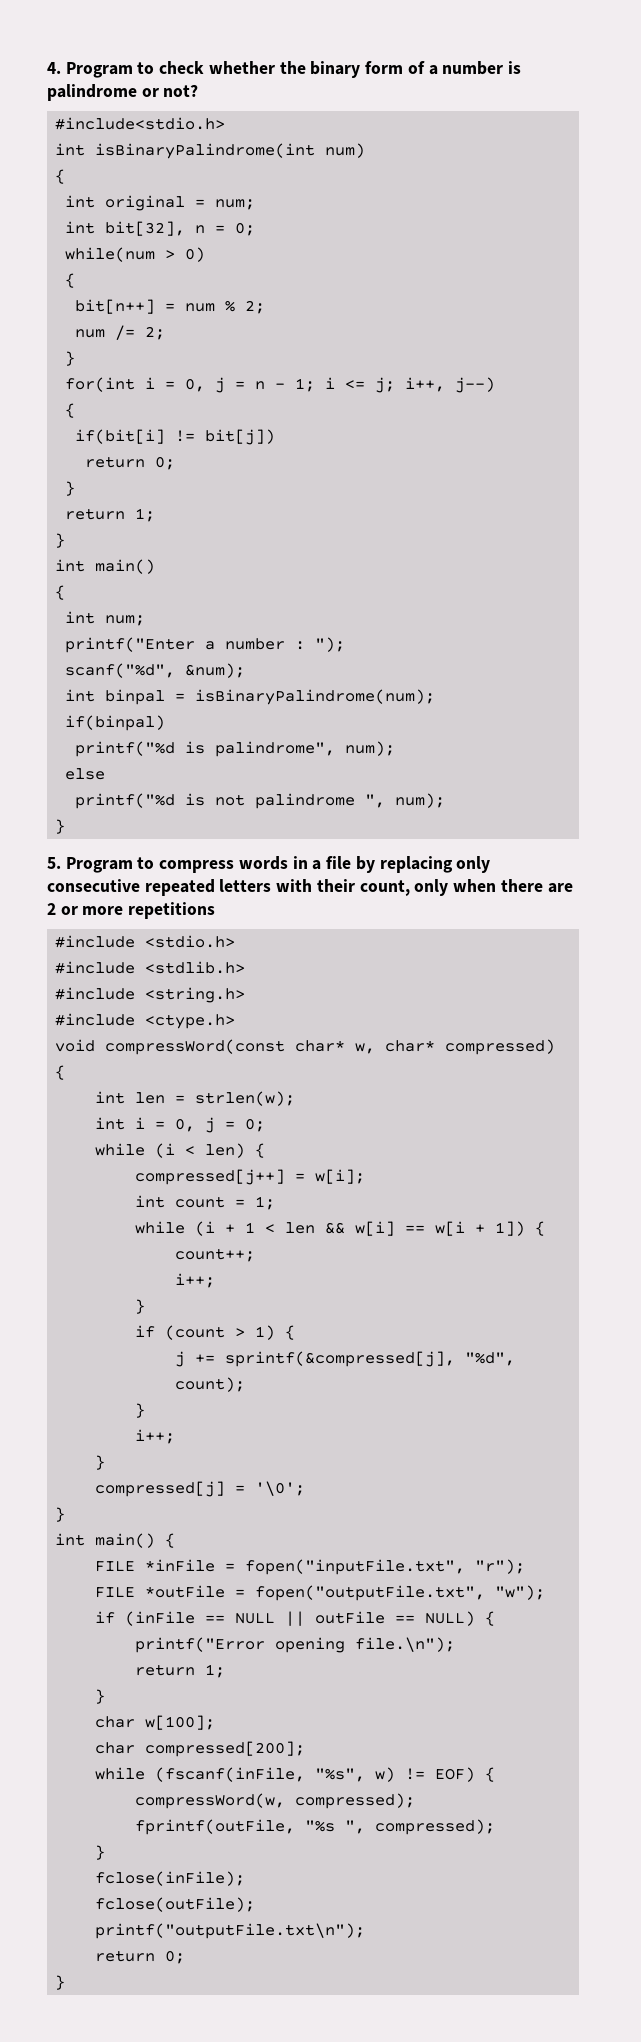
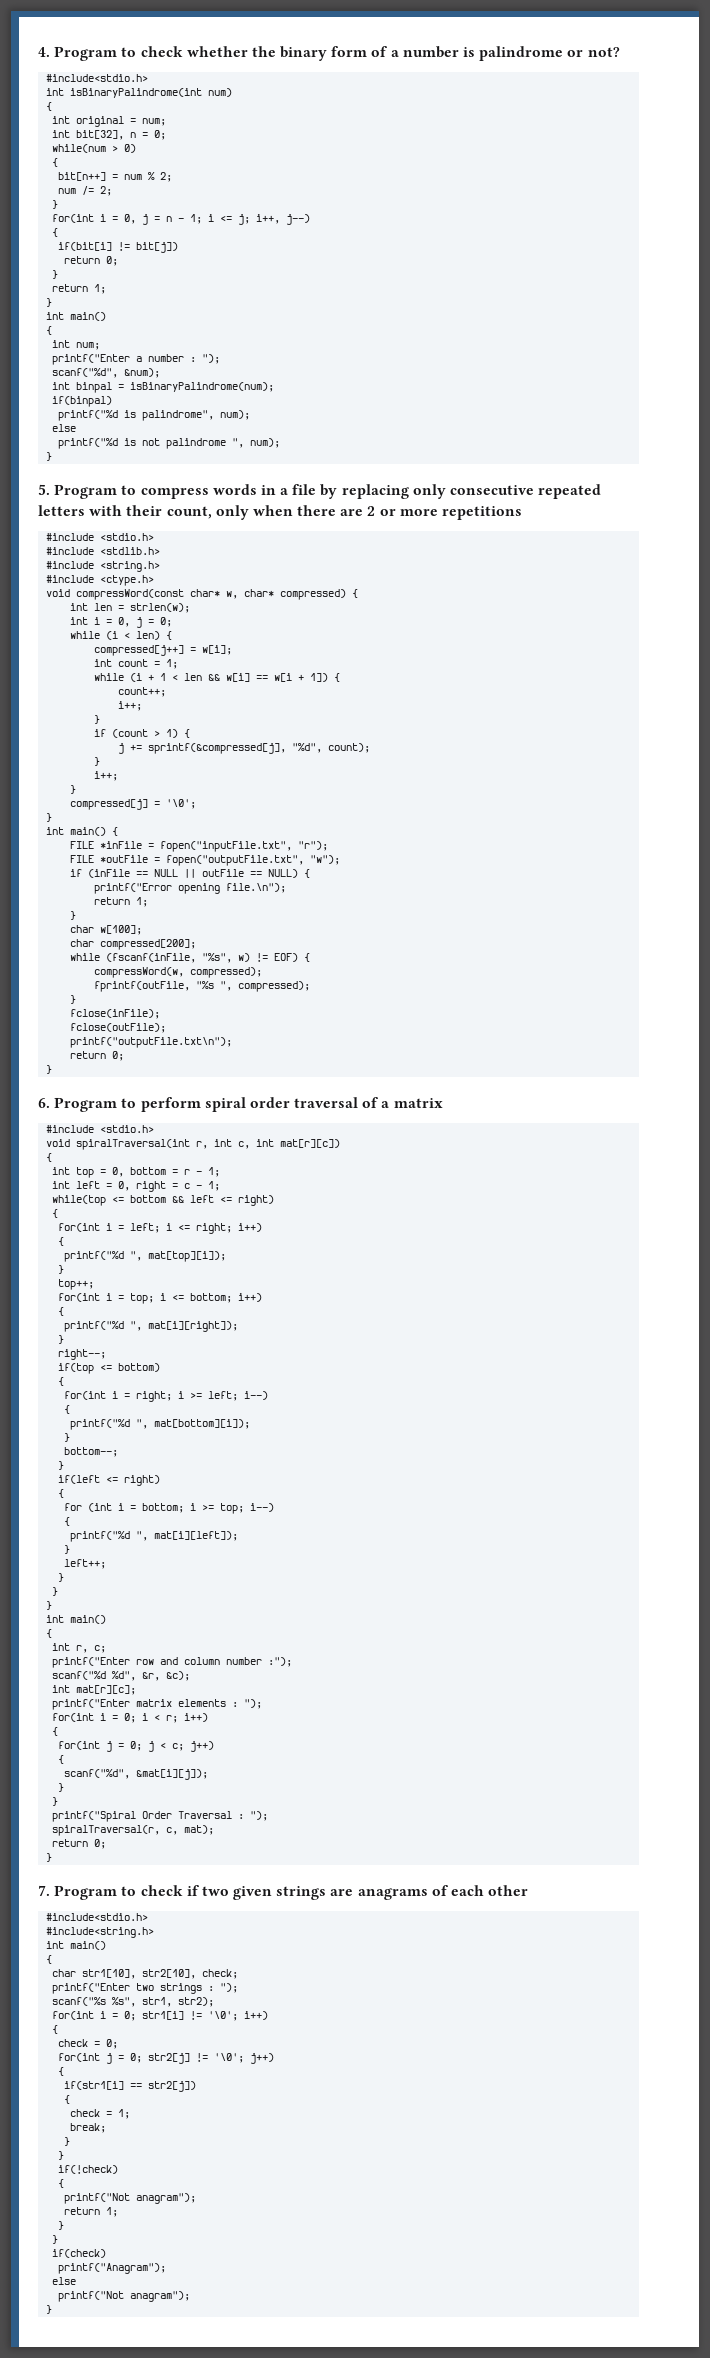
+ 6. Program to perform spiral order traversal of a matrix
+ #include <stdio.h>
+ void spiralTraversal(int r, int c, int mat[r][c])
+ {
+ int top = 0, bottom = r - 1;
+ int left = 0, right = c - 1;
+ while(top <= bottom && left <= right)
+ {
+ for(int i = left; i <= right; i++)
+ {
+ printf("%d ", mat[top][i]);
+ }
+ top++;
+ for(int i = top; i <= bottom; i++)
+ {
+ printf("%d ", mat[i][right]);
+ }
+ right--;
+ if(top <= bottom)
+ {
+ for(int i = right; i >= left; i--)
+ {
+ printf("%d ", mat[bottom][i]);
+ }
+ bottom--;
+ }
+ if(left <= right)
+ {
+ for (int i = bottom; i >= top; i--)
+ {
+ printf("%d ", mat[i][left]);
+ }
+ left++;
+ }
+ }
+ }
+ int main()
+ {
+ int r, c;
+ printf("Enter row and column number :");
+ scanf("%d %d", &r, &c);
+ int mat[r][c];
+ printf("Enter matrix elements : ");
+ for(int i = 0; i < r; i++)
+ {
+ for(int j = 0; j < c; j++)
+ {
+ scanf("%d", &mat[i][j]);
+ }
+ }
+ printf("Spiral Order Traversal : ");
+ spiralTraversal(r, c, mat);
+ return 0;
+ }
+ 7. Program to check if two given strings are anagrams of each other
+ #include<stdio.h>
+ #include<string.h>
+ int main()
+ {
+ char str1[10], str2[10], check;
+ printf("Enter two strings : ");
+ scanf("%s %s", str1, str2);
+ for(int i = 0; str1[i] != '\0'; i++)
+ {
+ check = 0;
+ for(int j = 0; str2[j] != '\0'; j++)
+ {
+ if(str1[i] == str2[j])
+ {
+ check = 1;
+ break;
+ }
+ }
+ if(!check)
+ {
+ printf("Not anagram");
+ return 1;
+ }
+ }
+ if(check)
+ printf("Anagram");
+ else
+ printf("Not anagram");
+ }

